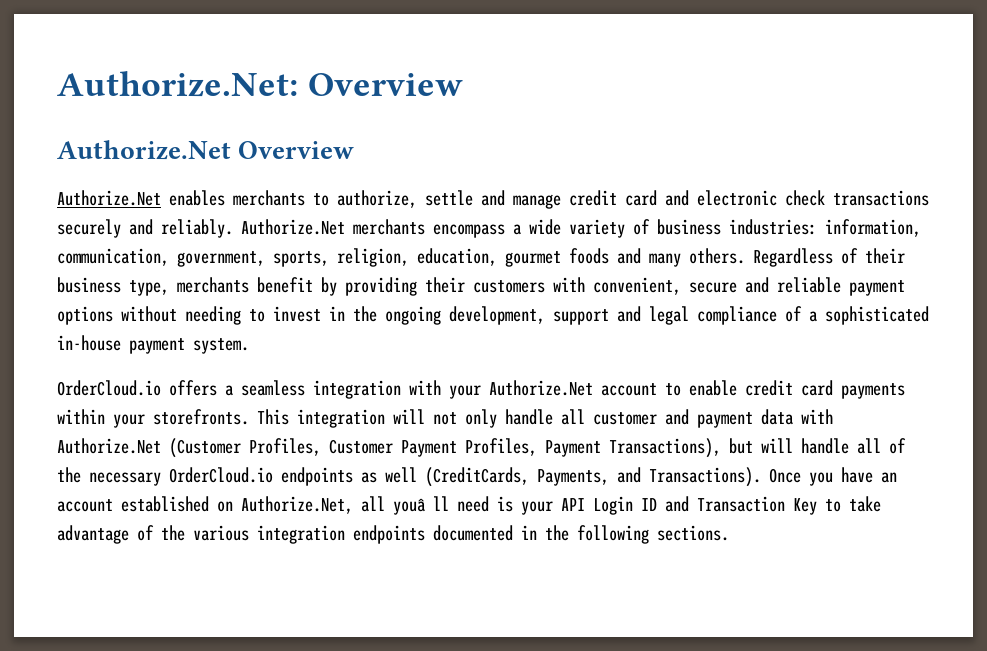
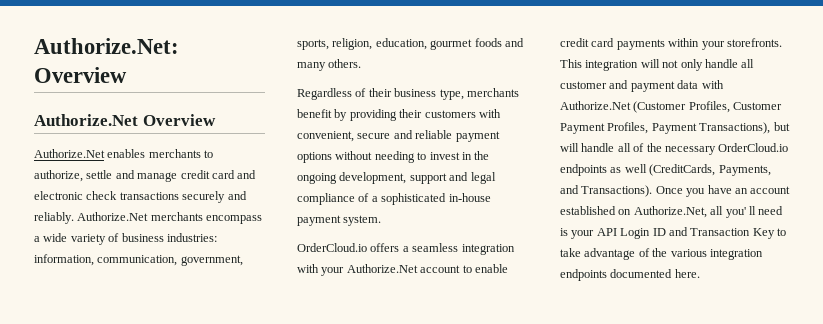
- Authorize.Net merchants encompass a wide variety of business industries: information, communication, government, sports, religion, education, gourmet foods and many others. Regardless of their business type, merchants benefit by providing their customers with convenient, secure and reliable payment options without needing to invest in the ongoing development, support and legal compliance of a sophisticated in-house payment system.
+ Authorize.Net merchants encompass a wide variety of business industries: information, communication, government, sports, religion, education, gourmet foods and many others.
+ Regardless of their business type, merchants benefit by providing their customers with convenient, secure and reliable payment options without needing to invest in the ongoing development, support and legal compliance of a sophisticated in-house payment system.
- Once you have an account established on Authorize.Net, all youâ ll need is your API Login ID and Transaction Key to take advantage of the various integration endpoints documented in the following sections.
+ Once you have an account established on Authorize.Net, all you' ll need is your API Login ID and Transaction Key to take advantage of the various integration endpoints documented here.

